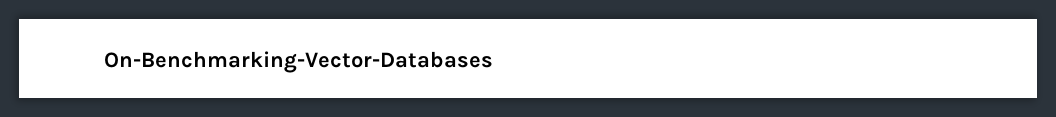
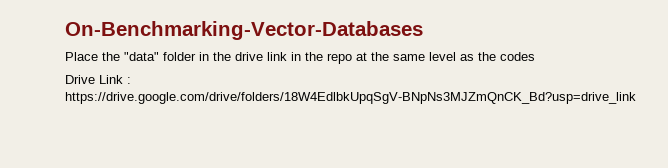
+ Place the "data" folder in the drive link in the repo at the same level as the codes
+ Drive Link : https://drive.google.com/drive/folders/18W4EdlbkUpqSgV-BNpNs3MJZmQnCK_Bd?usp=drive_link

